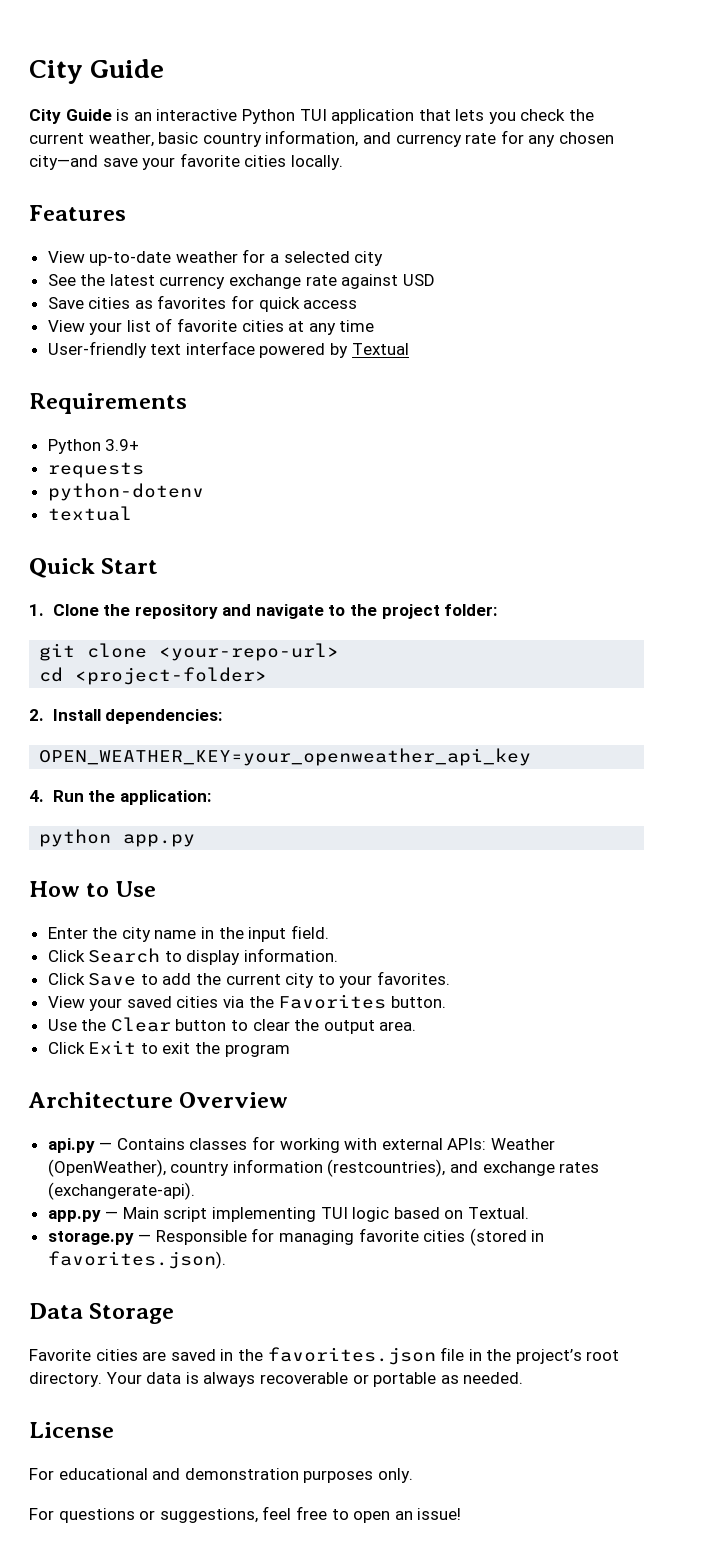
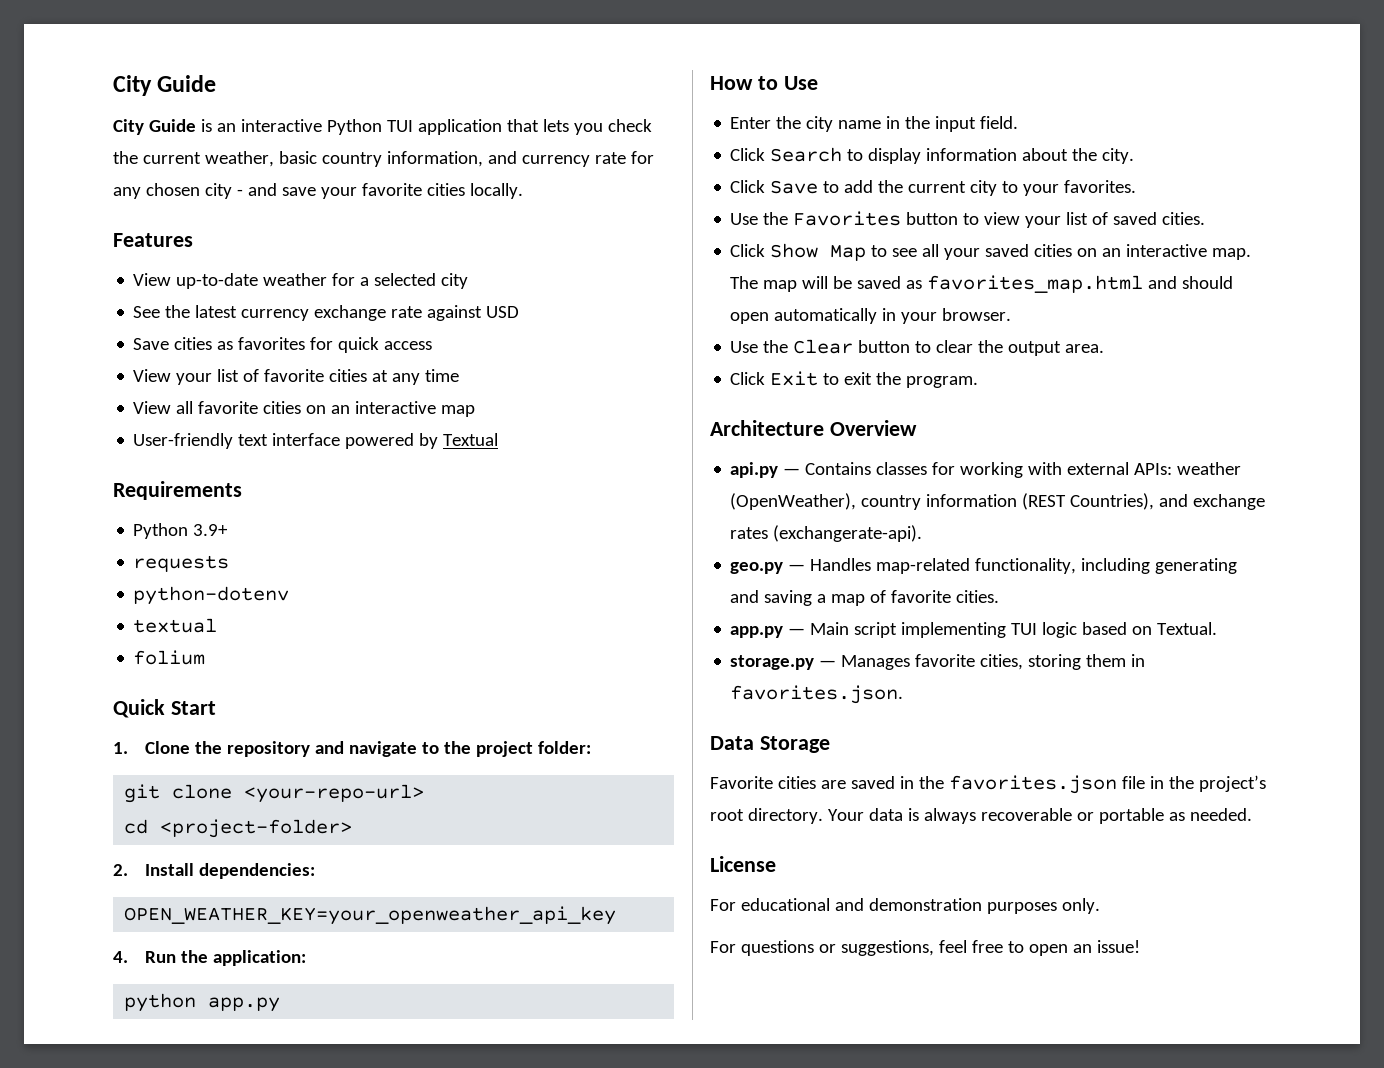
- City Guide is an interactive Python TUI application that lets you check the current weather, basic country information, and currency rate for any chosen city—and save your favorite cities locally.
+ City Guide is an interactive Python TUI application that lets you check the current weather, basic country information, and currency rate for any chosen city - and save your favorite cities locally.
+ View all favorite cities on an interactive map
+ folium
- Click Search to display information.
+ Click Search to display information about the city.
- View your saved cities via the Favorites button.
+ Use the Favorites button to view your list of saved cities.
+ Click Show Map to see all your saved cities on an interactive map. The map will be saved as favorites_map.html and should open automatically in your browser.
- Click Exit to exit the program
+ Click Exit to exit the program.
- api.py — Contains classes for working with external APIs: Weather (OpenWeather), country information (restcountries), and exchange rates (exchangerate-api).
+ api.py — Contains classes for working with external APIs: weather (OpenWeather), country information (REST Countries), and exchange rates (exchangerate-api).
+ geo.py — Handles map-related functionality, including generating and saving a map of favorite cities.
- storage.py — Responsible for managing favorite cities (stored in favorites.json).
+ storage.py — Manages favorite cities, storing them in favorites.json.

